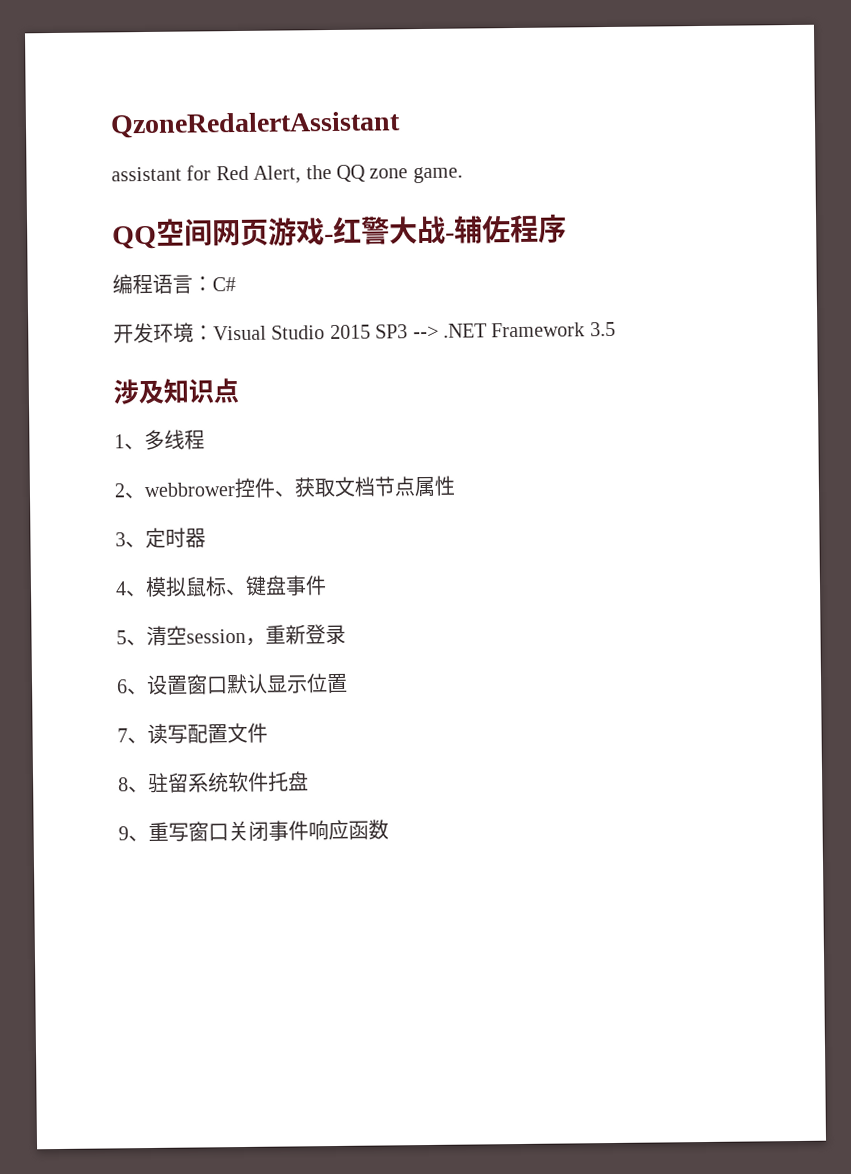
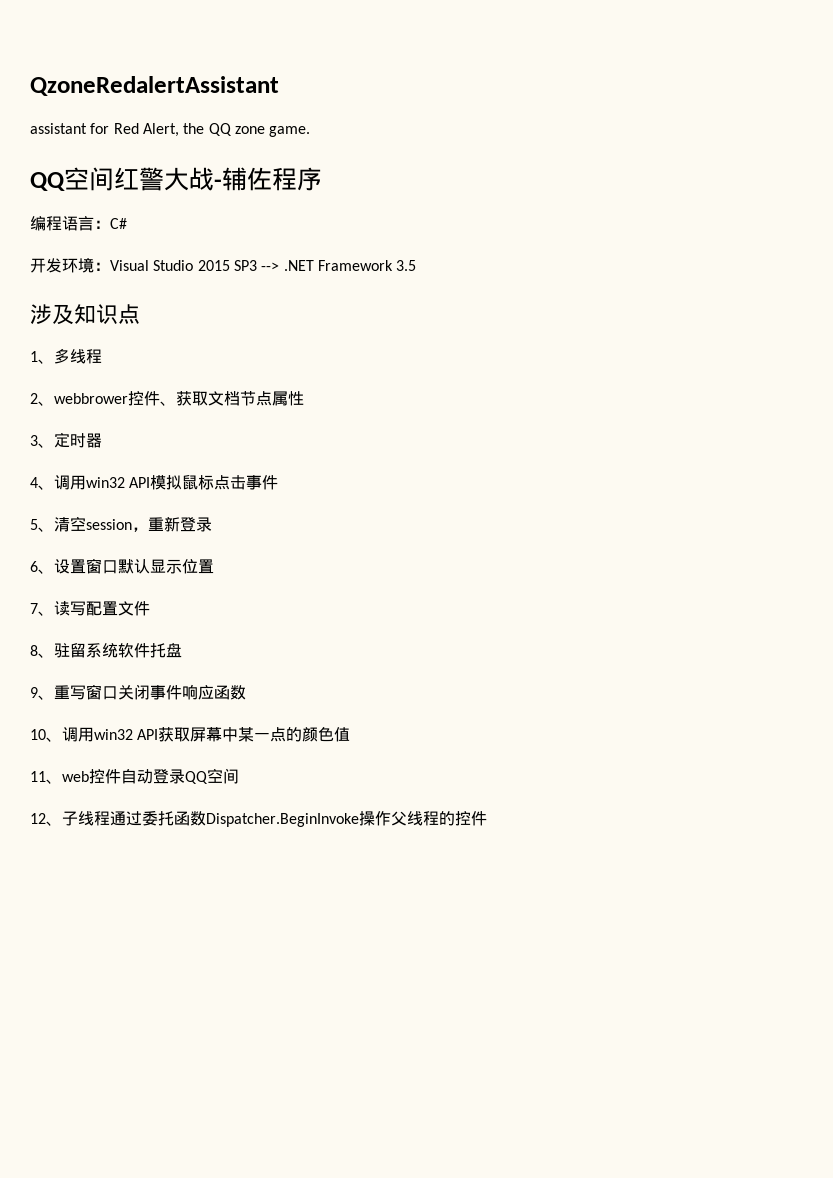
- QQ空间网页游戏-红警大战-辅佐程序
+ QQ空间红警大战-辅佐程序
- 4、模拟鼠标、键盘事件
+ 4、调用win32 API模拟鼠标点击事件
+ 10、调用win32 API获取屏幕中某一点的颜色值
+ 11、web控件自动登录QQ空间
+ 12、子线程通过委托函数Dispatcher.BeginInvoke操作父线程的控件

